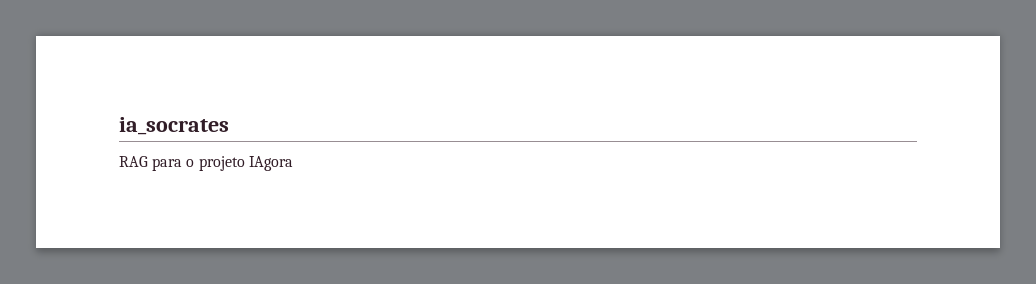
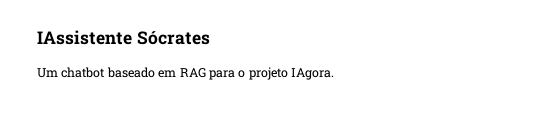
- ia_socrates
- RAG para o projeto IAgora
+ IAssistente Sócrates
+ Um chatbot baseado em RAG para o projeto IAgora.

